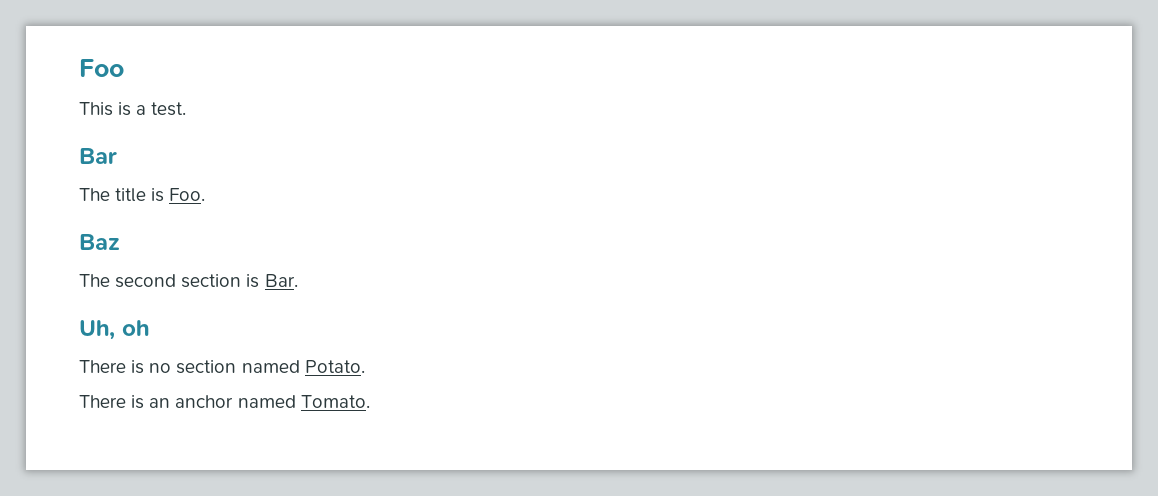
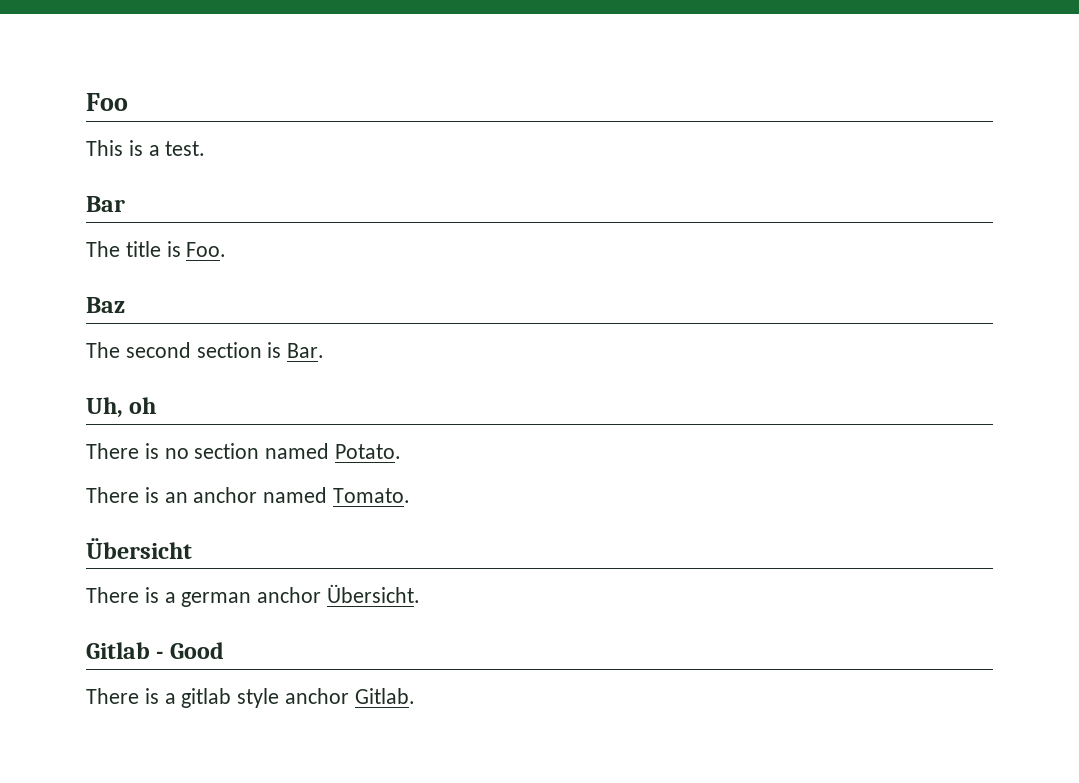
+ Übersicht
+ There is a german anchor Übersicht.
+ Gitlab - Good
+ There is a gitlab style anchor Gitlab.

